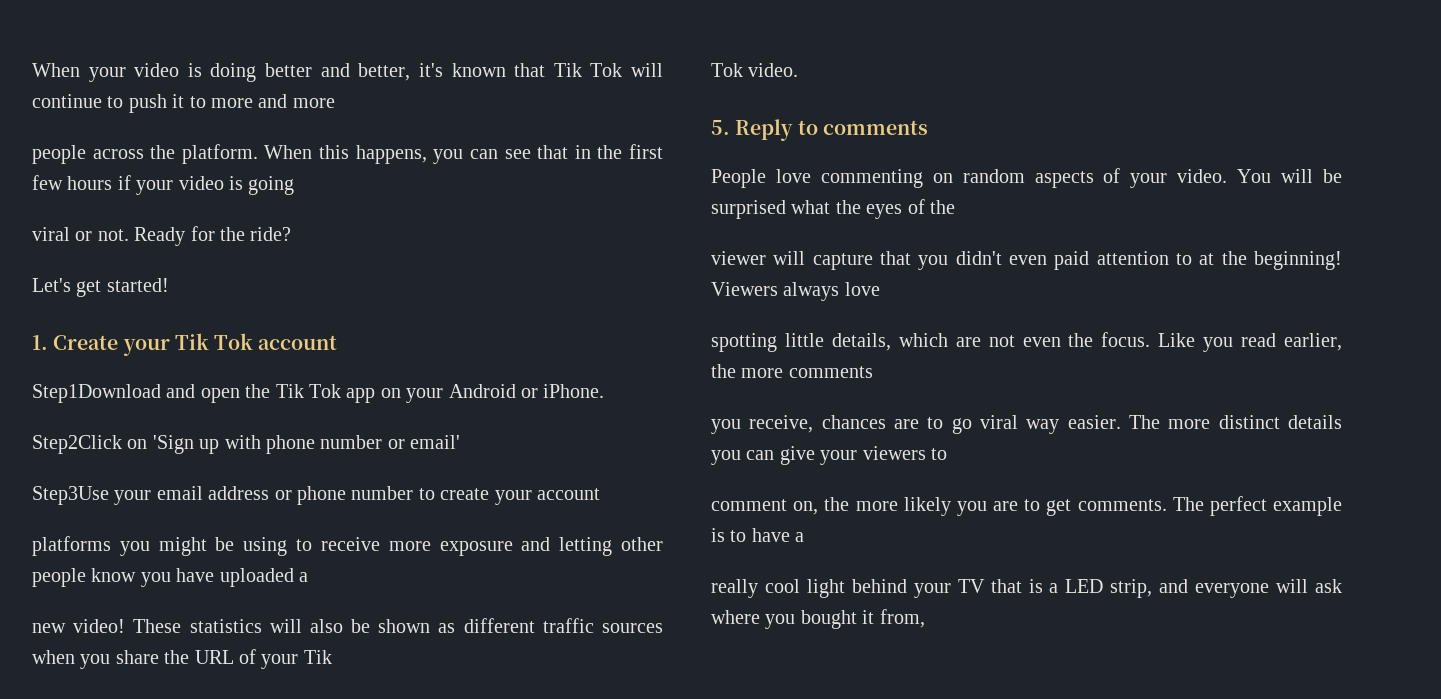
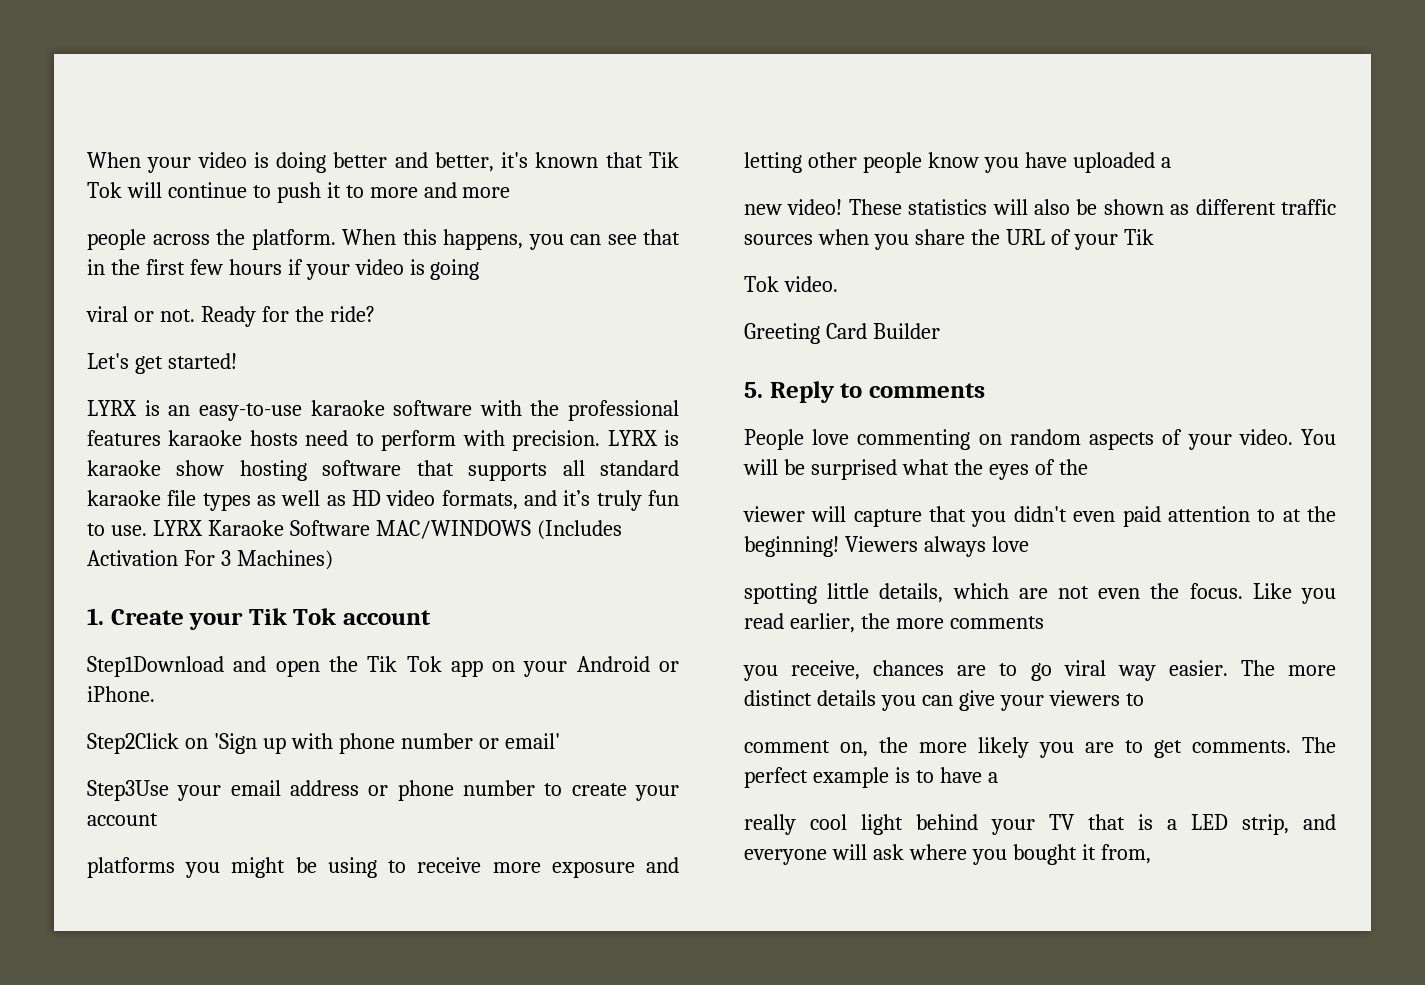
+ LYRX is an easy-to-use karaoke software with the professional features karaoke hosts need to perform with precision. LYRX is karaoke show hosting software that supports all standard karaoke file types as well as HD video formats, and it’s truly fun to use. LYRX Karaoke Software MAC/WINDOWS (Includes Activation For 3 Machines)
+ Greeting Card Builder

